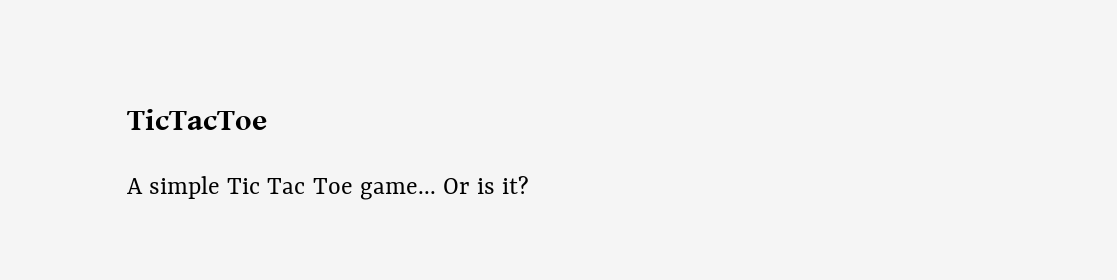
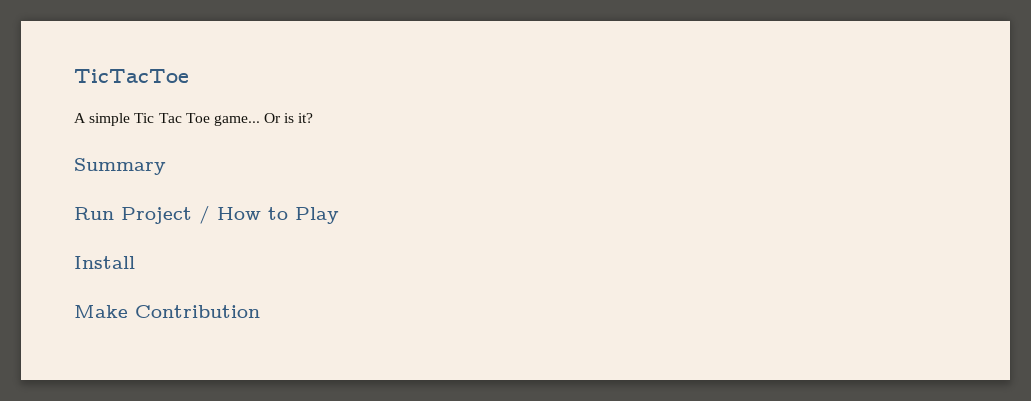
+ Summary
+ Run Project / How to Play
+ Install
+ Make Contribution

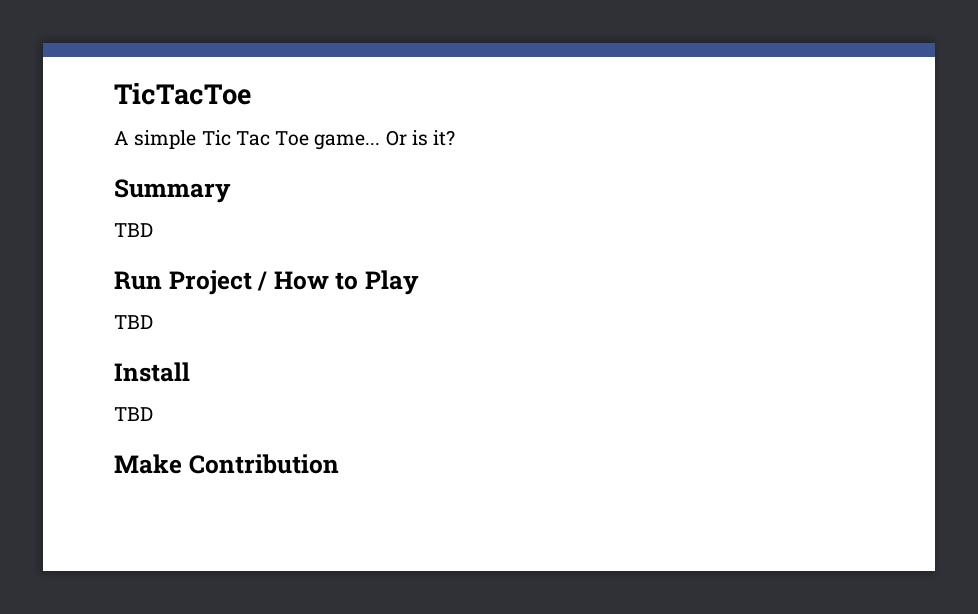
  Summary
+ TBD
  Run Project / How to Play
+ TBD
  Install
+ TBD

